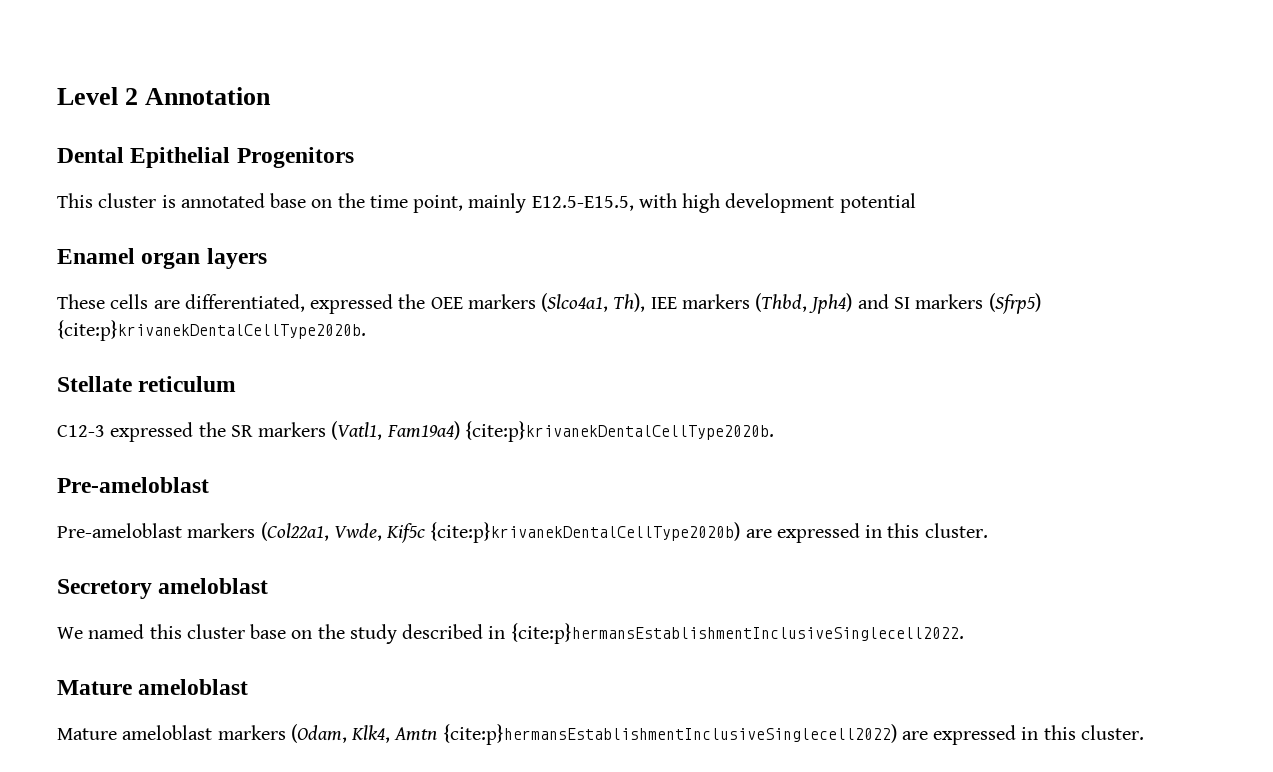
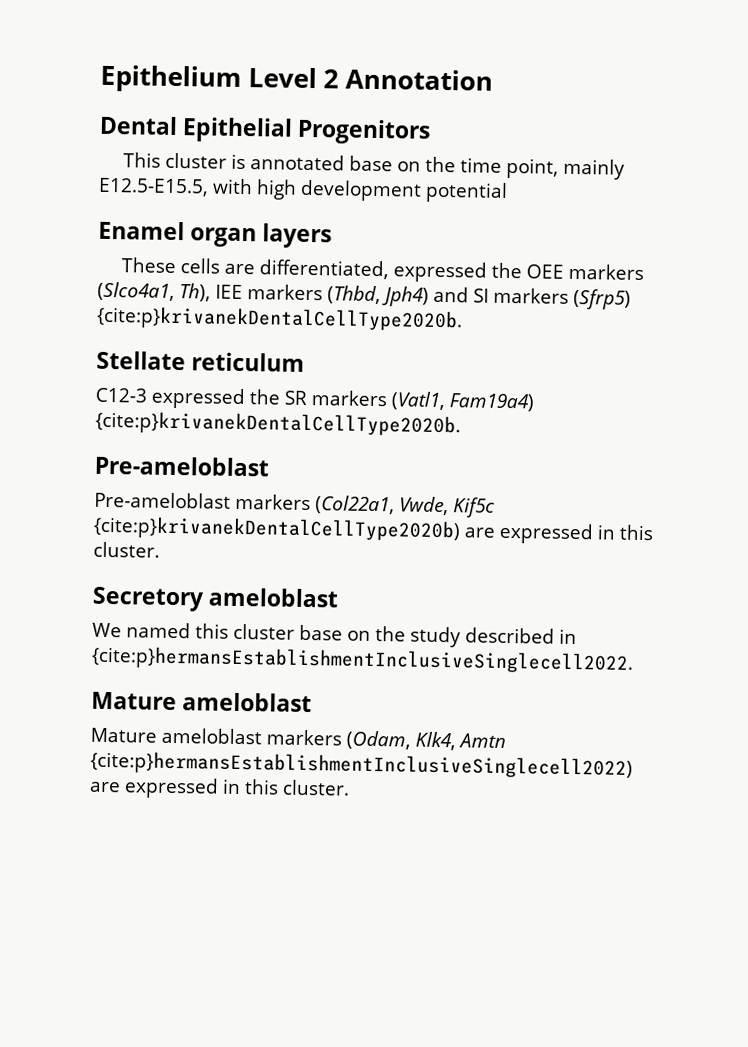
- Level 2 Annotation
+ Epithelium Level 2 Annotation

